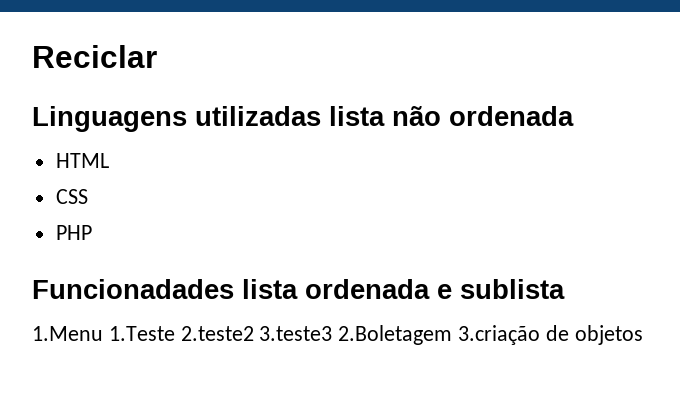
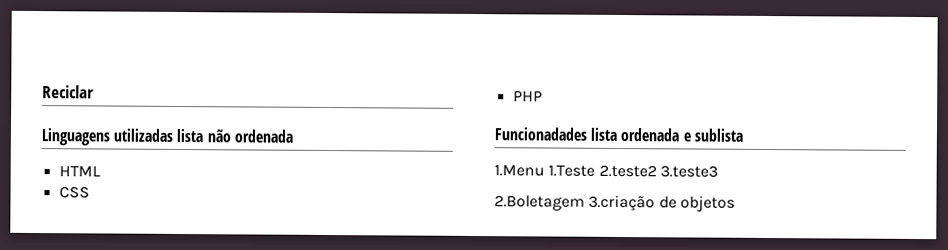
- 1.Menu 1.Teste 2.teste2 3.teste3 2.Boletagem 3.criação de objetos
+ 1.Menu 1.Teste 2.teste2 3.teste3
+ 2.Boletagem 3.criação de objetos

